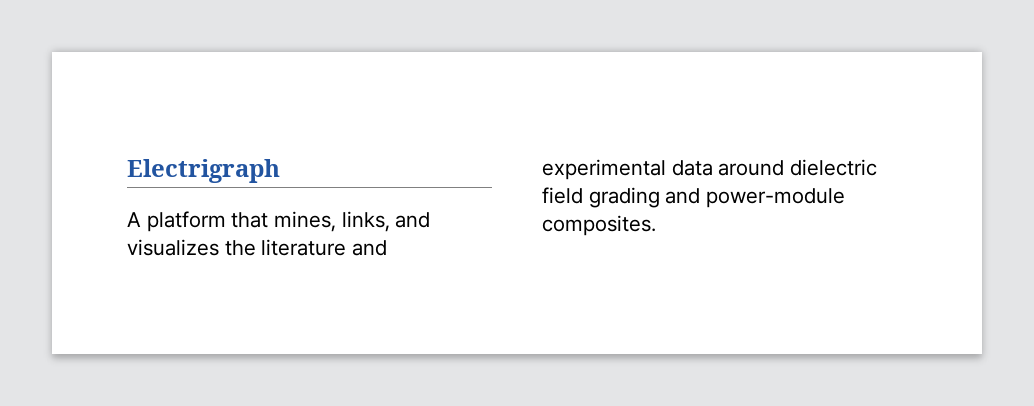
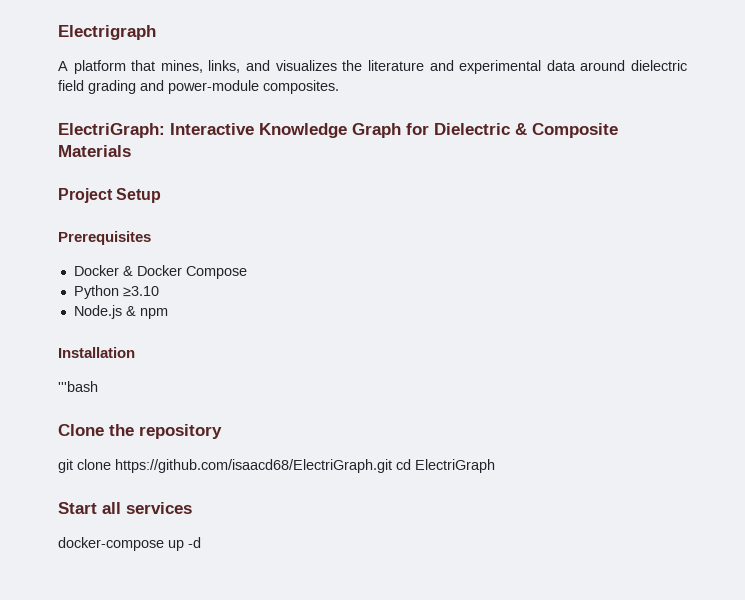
+ ElectriGraph: Interactive Knowledge Graph for Dielectric & Composite Materials
+ Project Setup
+ Prerequisites
+ Docker & Docker Compose
+ Python ≥3.10
+ Node.js & npm
+ Installation
+ '''bash
+ Clone the repository
+ git clone https://github.com/isaacd68/ElectriGraph.git cd ElectriGraph
+ Start all services
+ docker-compose up -d

